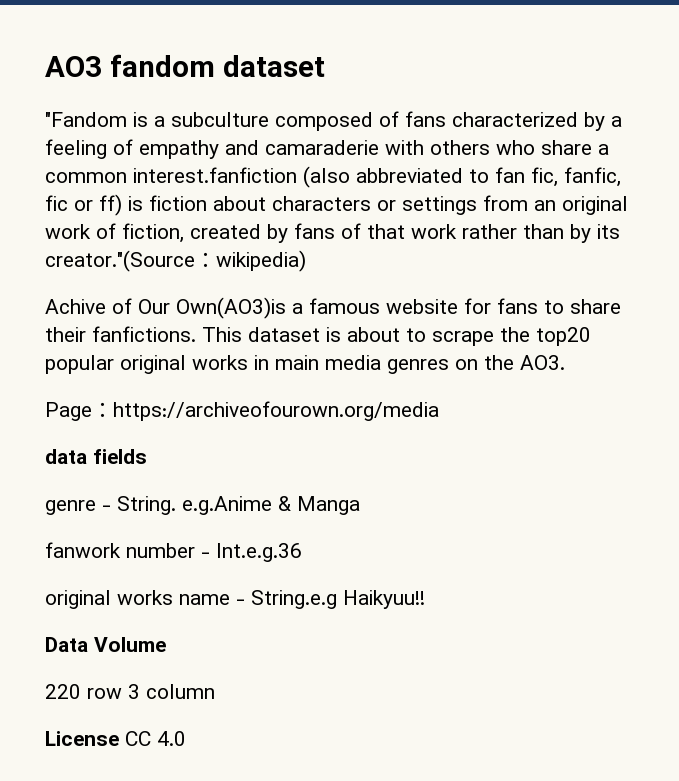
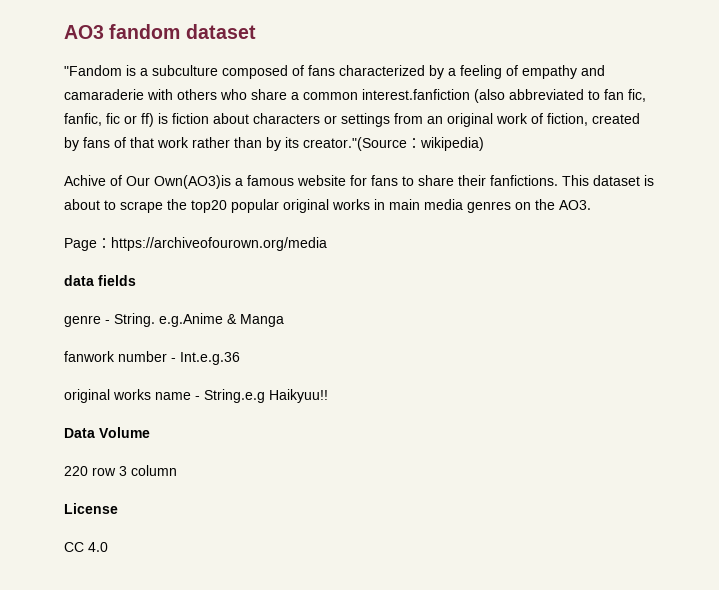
- License CC 4.0
+ License
+ CC 4.0

